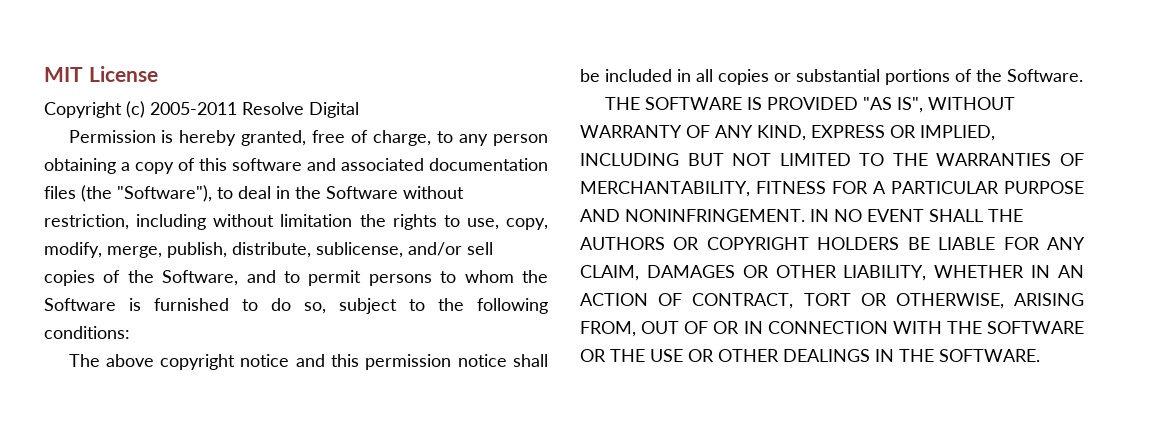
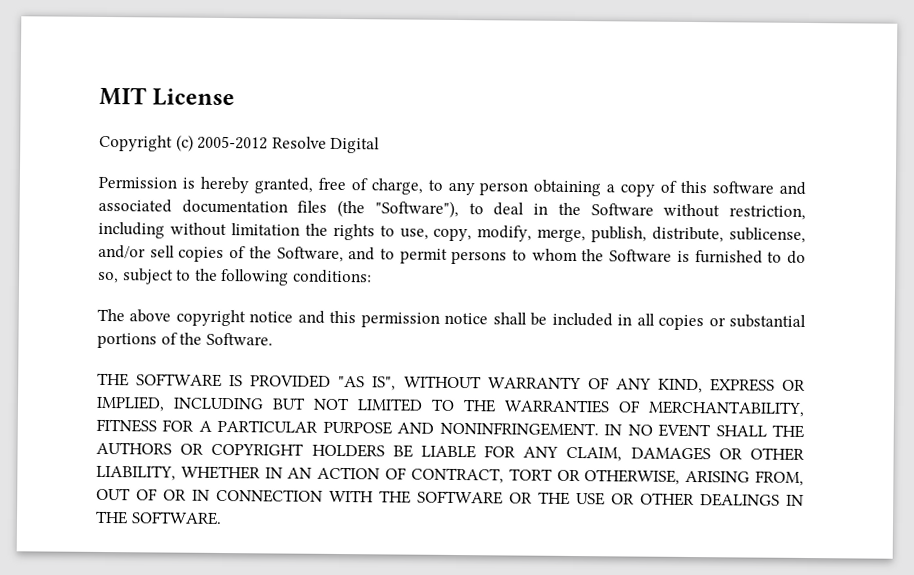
- Copyright (c) 2005-2011 Resolve Digital
+ Copyright (c) 2005-2012 Resolve Digital

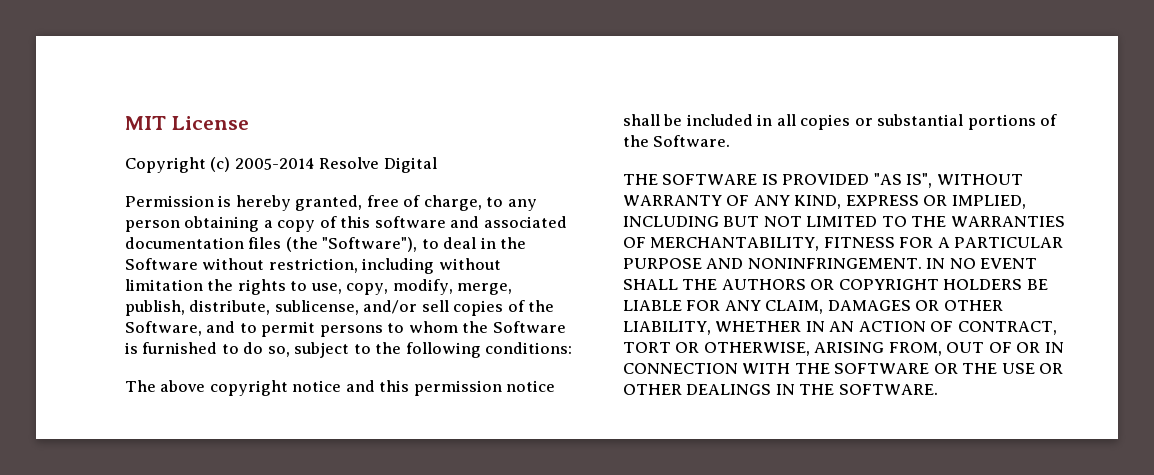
- Copyright (c) 2005-2012 Resolve Digital
+ Copyright (c) 2005-2014 Resolve Digital

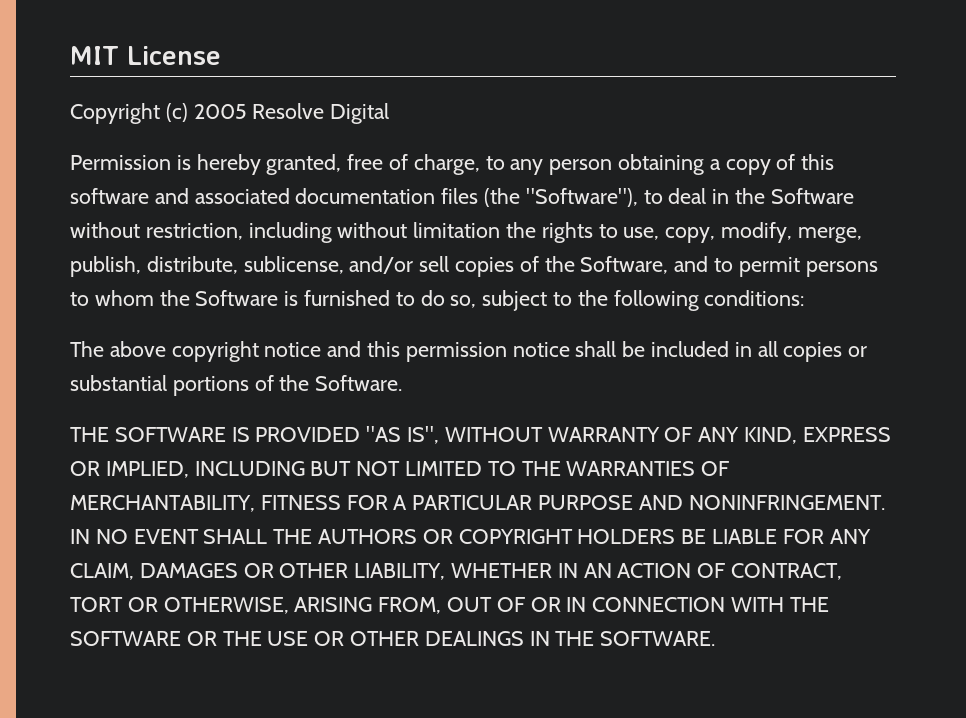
- Copyright (c) 2005-2014 Resolve Digital
+ Copyright (c) 2005 Resolve Digital

